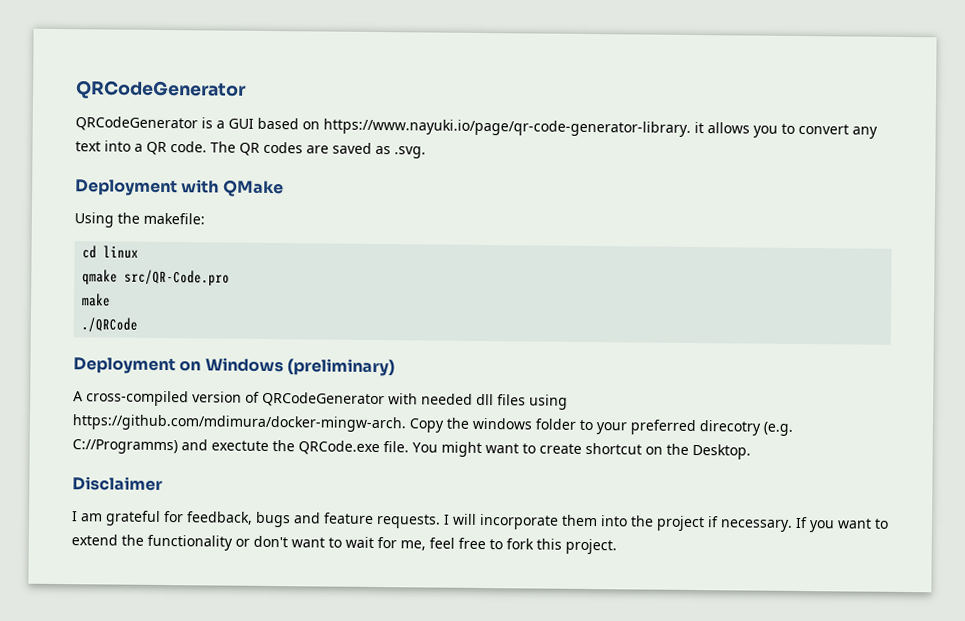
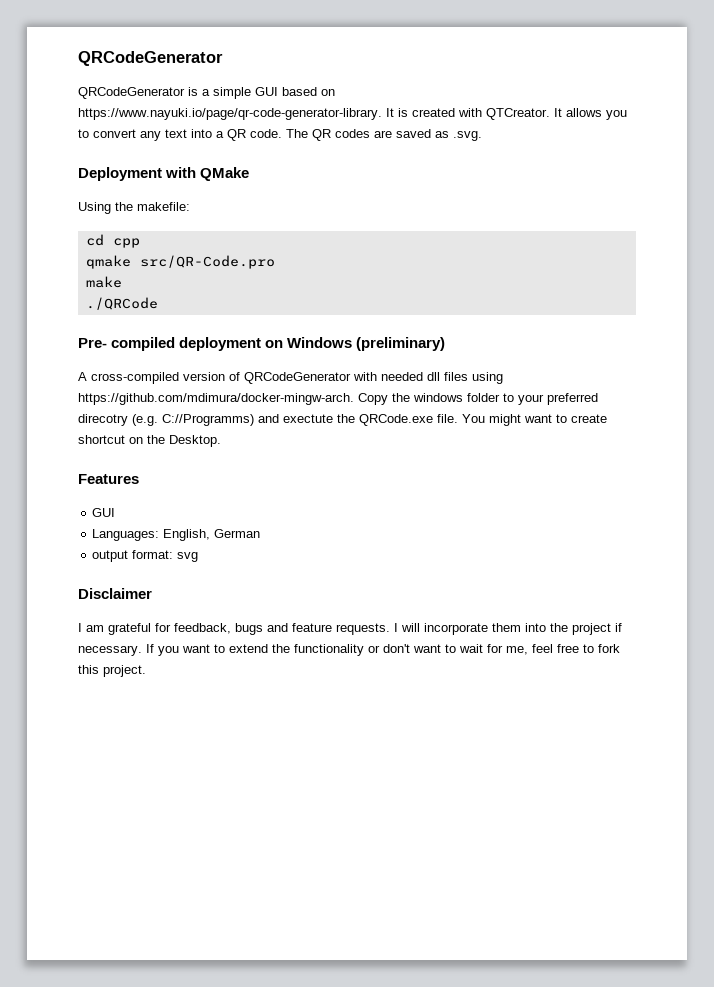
- QRCodeGenerator is a GUI based on https://www.nayuki.io/page/qr-code-generator-library. it allows you to convert any text into a QR code.
+ QRCodeGenerator is a simple GUI based on https://www.nayuki.io/page/qr-code-generator-library. It is created with QTCreator. It allows you to convert any text into a QR code.
- cd linux
+ cd cpp
- Deployment on Windows (preliminary)
+ Pre- compiled deployment on Windows (preliminary)
+ Features
+ GUI
+ Languages: English, German
+ output format: svg

